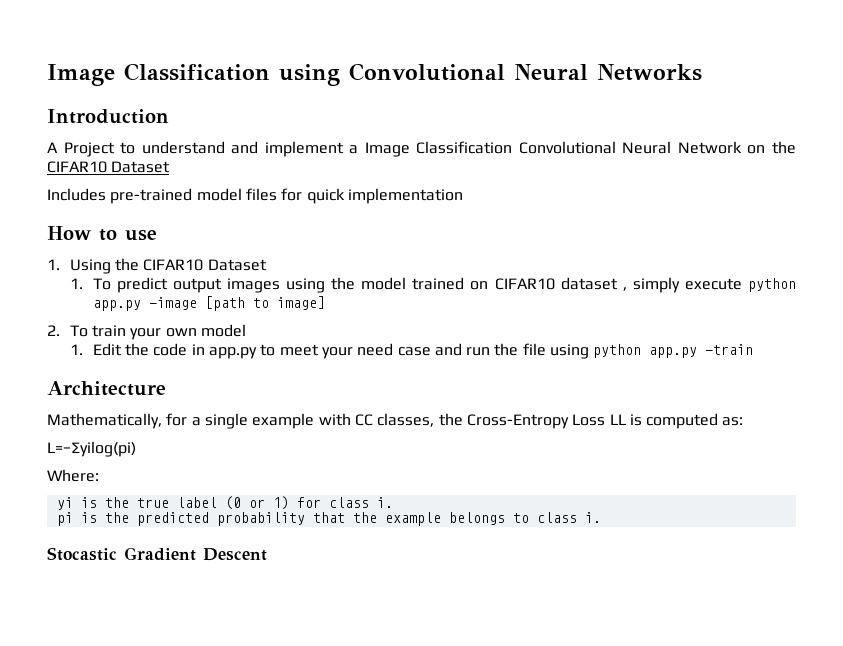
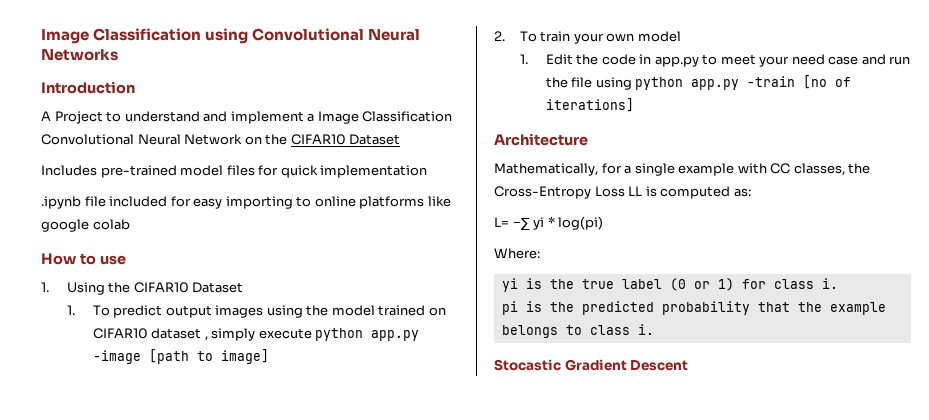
+ .ipynb file included for easy importing to online platforms like google colab
- 1. Edit the code in app.py to meet your need case and run the file using python app.py -train
+ 1. Edit the code in app.py to meet your need case and run the file using python app.py -train [no of iterations]
- L=−∑yilog(pi)
+ L= −∑ yi * log(pi)

